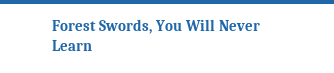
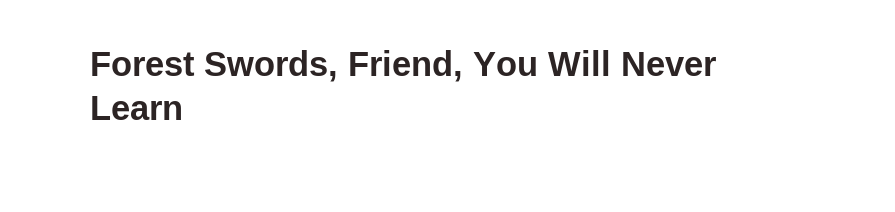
- Forest Swords, You Will Never Learn
+ Forest Swords, Friend, You Will Never Learn

